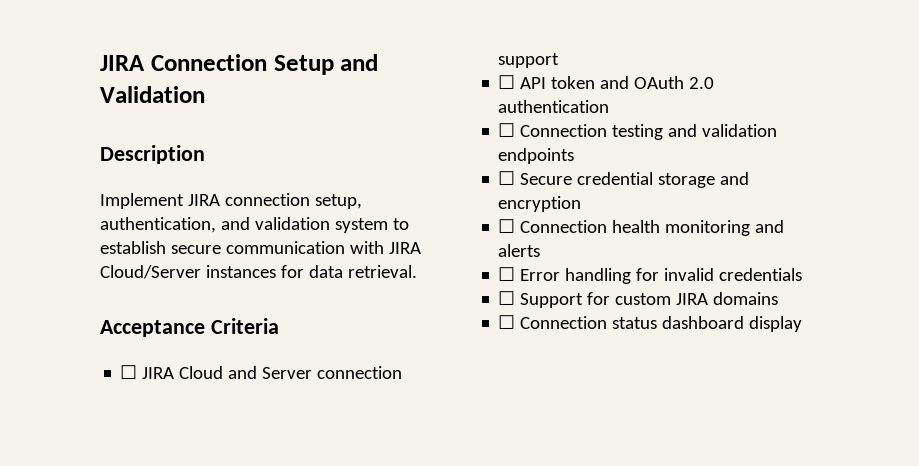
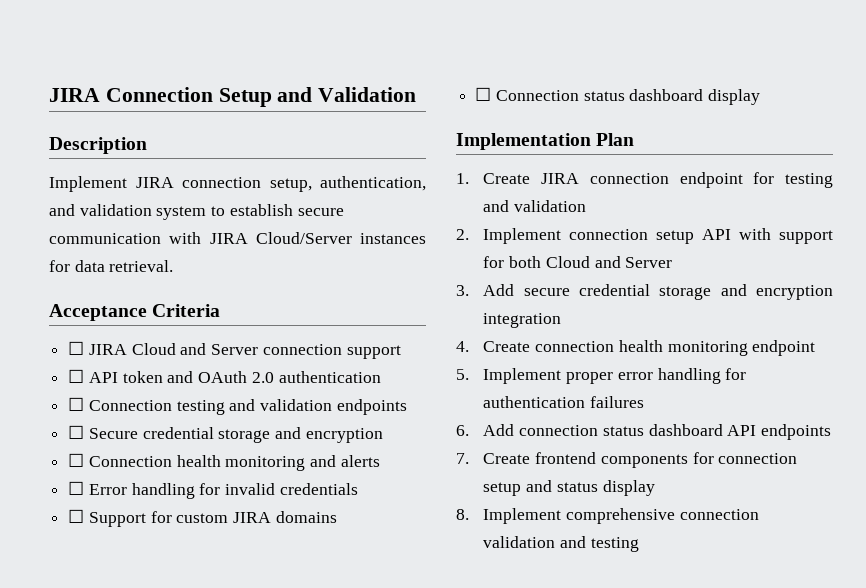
+ Implementation Plan
+ 1. Create JIRA connection endpoint for testing and validation
+ 2. Implement connection setup API with support for both Cloud and Server
+ 3. Add secure credential storage and encryption integration
+ 4. Create connection health monitoring endpoint
+ 5. Implement proper error handling for authentication failures
+ 6. Add connection status dashboard API endpoints
+ 7. Create frontend components for connection setup and status display
+ 8. Implement comprehensive connection validation and testing

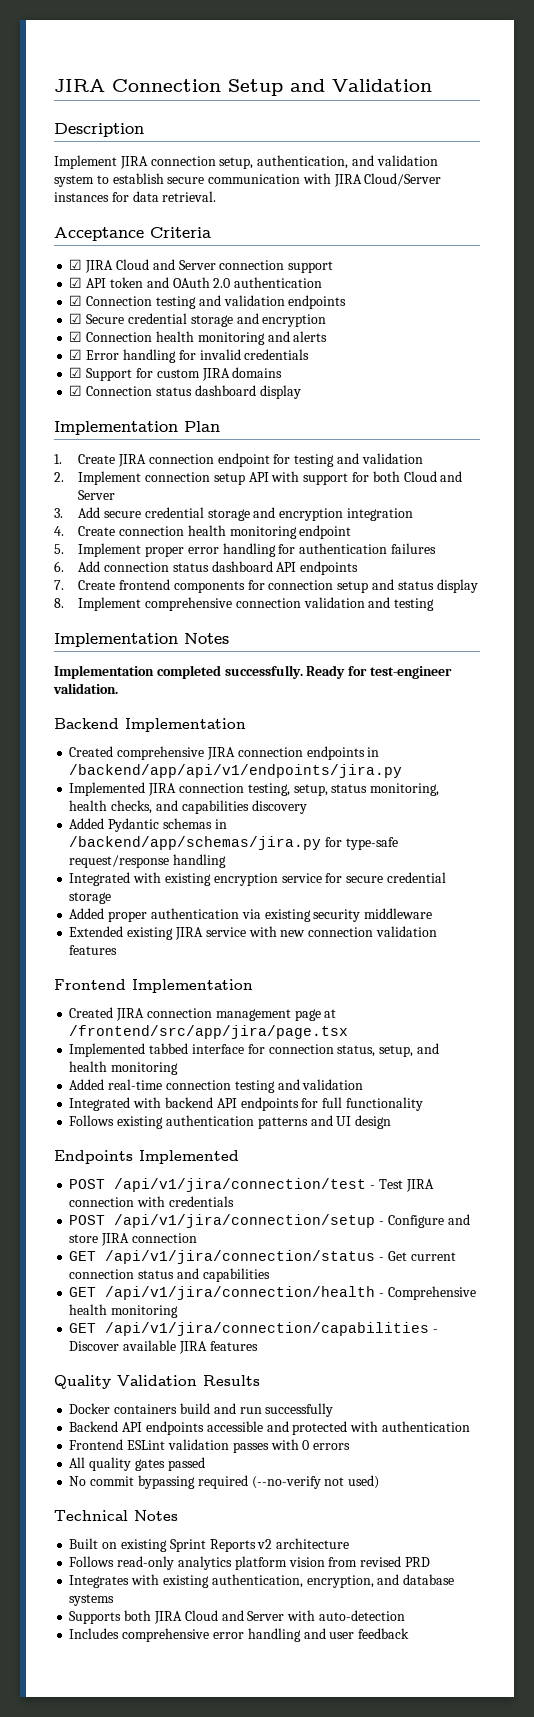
- ☐ JIRA Cloud and Server connection support
+ ☑ JIRA Cloud and Server connection support
- ☐ API token and OAuth 2.0 authentication
+ ☑ API token and OAuth 2.0 authentication
- ☐ Connection testing and validation endpoints
+ ☑ Connection testing and validation endpoints
- ☐ Secure credential storage and encryption
+ ☑ Secure credential storage and encryption
- ☐ Connection health monitoring and alerts
+ ☑ Connection health monitoring and alerts
- ☐ Error handling for invalid credentials
+ ☑ Error handling for invalid credentials
- ☐ Support for custom JIRA domains
+ ☑ Support for custom JIRA domains
- ☐ Connection status dashboard display
+ ☑ Connection status dashboard display
+ Implementation Notes
+ Implementation completed successfully. Ready for test-engineer validation.
+ Backend Implementation
+ Created comprehensive JIRA connection endpoints in /backend/app/api/v1/endpoints/jira.py
+ Implemented JIRA connection testing, setup, status monitoring, health checks, and capabilities discovery
+ Added Pydantic schemas in /backend/app/schemas/jira.py for type-safe request/response handling
+ Integrated with existing encryption service for secure credential storage
+ Added proper authentication via existing security middleware
+ Extended existing JIRA service with new connection validation features
+ Frontend Implementation
+ Created JIRA connection management page at /frontend/src/app/jira/page.tsx
+ Implemented tabbed interface for connection status, setup, and health monitoring
+ Added real-time connection testing and validation
+ Integrated with backend API endpoints for full functionality
+ Follows existing authentication patterns and UI design
+ Endpoints Implemented
+ POST /api/v1/jira/connection/test - Test JIRA connection with credentials
+ POST /api/v1/jira/connection/setup - Configure and store JIRA connection
+ GET /api/v1/jira/connection/status - Get current connection status and capabilities
+ GET /api/v1/jira/connection/health - Comprehensive health monitoring
+ GET /api/v1/jira/connection/capabilities - Discover available JIRA features
+ Quality Validation Results
+ Docker containers build and run successfully
+ Backend API endpoints accessible and protected with authentication
+ Frontend ESLint validation passes with 0 errors
+ All quality gates passed
+ No commit bypassing required (--no-verify not used)
+ Technical Notes
+ Built on existing Sprint Reports v2 architecture
+ Follows read-only analytics platform vision from revised PRD
+ Integrates with existing authentication, encryption, and database systems
+ Supports both JIRA Cloud and Server with auto-detection
+ Includes comprehensive error handling and user feedback

